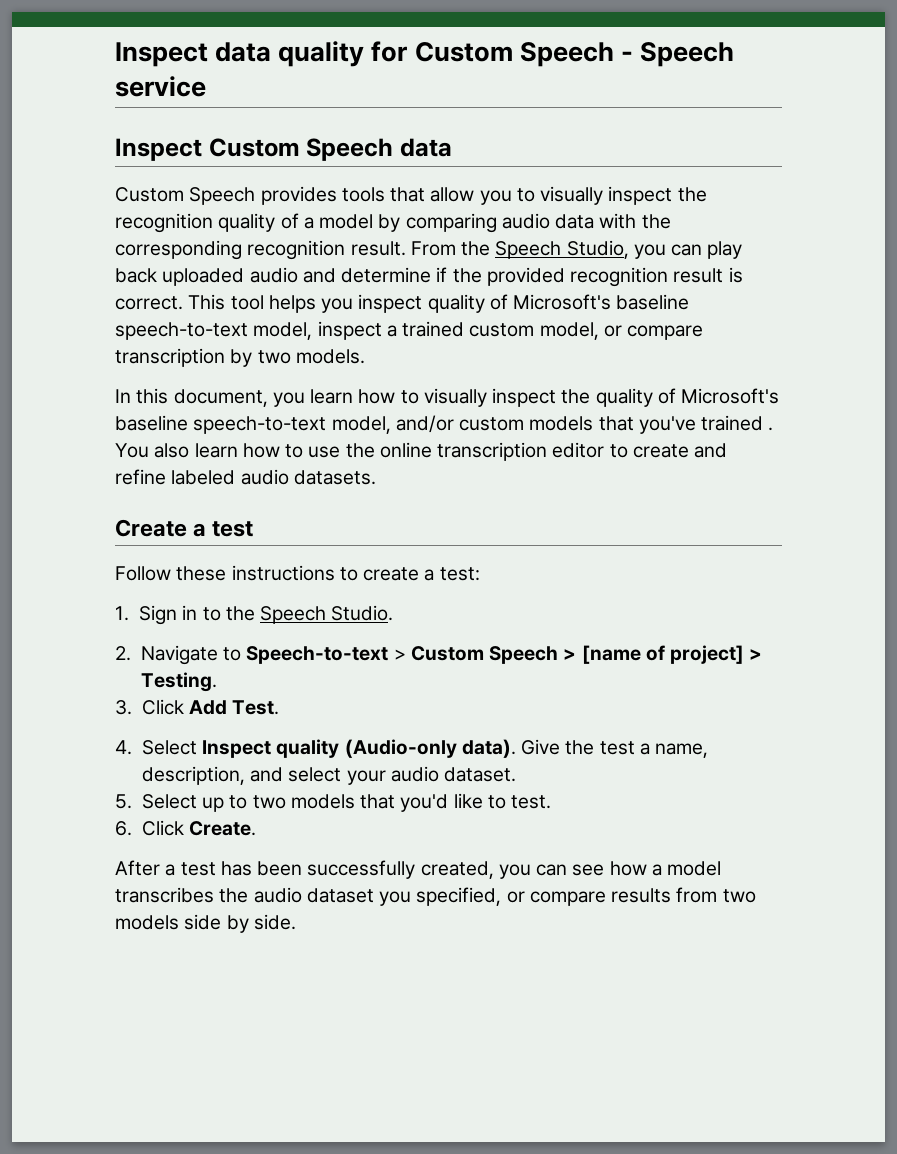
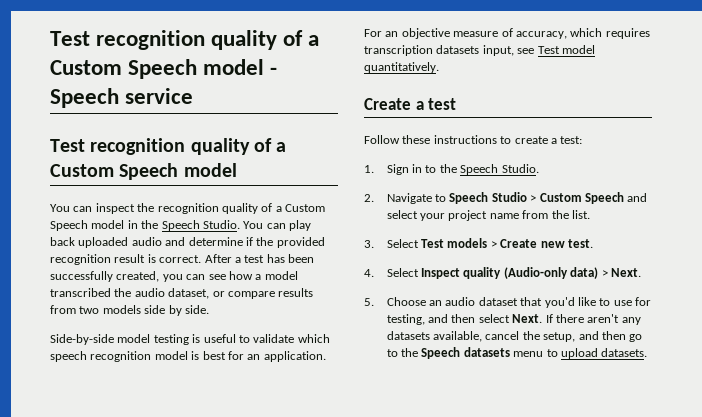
- Inspect data quality for Custom Speech - Speech service
- Inspect Custom Speech data
- Custom Speech provides tools that allow you to visually inspect the recognition quality of a model by comparing audio data with the corresponding recognition result. From the Speech Studio, you can play back uploaded audio and determine if the provided recognition result is correct.
+ Test recognition quality of a Custom Speech model - Speech service
+ Test recognition quality of a Custom Speech model
+ You can inspect the recognition quality of a Custom Speech model in the Speech Studio. You can play back uploaded audio and determine if the provided recognition result is correct.
- This tool helps you inspect quality of Microsoft's baseline speech-to-text model, inspect a trained custom model, or compare transcription by two models.
- In this document, you learn how to visually inspect the quality of Microsoft's baseline speech-to-text model, and/or custom models that you've trained . You also learn how to use the online transcription editor to create and refine labeled audio datasets.
+ After a test has been successfully created, you can see how a model transcribed the audio dataset, or compare results from two models side by side.
+ Side-by-side model testing is useful to validate which speech recognition model is best for an application. For an objective measure of accuracy, which requires transcription datasets input, see Test model quantitatively.
- 2. Navigate to Speech-to-text > Custom Speech > [name of project] > Testing.
- 3. Click Add Test.
+ 2. Navigate to Speech Studio > Custom Speech and select your project name from the list.
+ 3. Select Test models > Create new test.
- 4. Select Inspect quality (Audio-only data). Give the test a name, description, and select your audio dataset.
- 5. Select up to two models that you'd like to test.
- 6. Click Create.
- After a test has been successfully created, you can see how a model transcribes the audio dataset you specified, or compare results from two models side by side.
+ 4. Select Inspect quality (Audio-only data) > Next.
+ 5. Choose an audio dataset that you'd like to use for testing, and then select Next. If there aren't any datasets available, cancel the setup, and then go to the Speech datasets menu to upload datasets.

